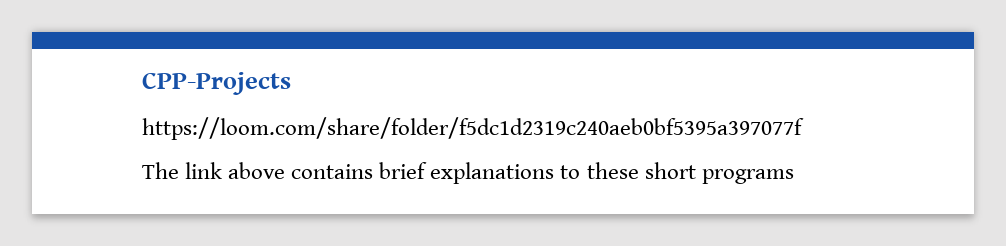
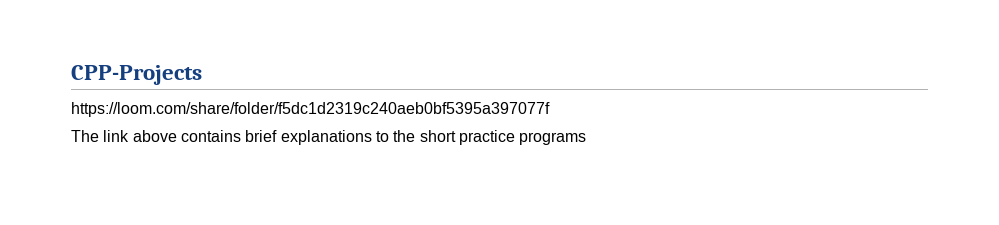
- The link above contains brief explanations to these short programs
+ The link above contains brief explanations to the short practice programs

